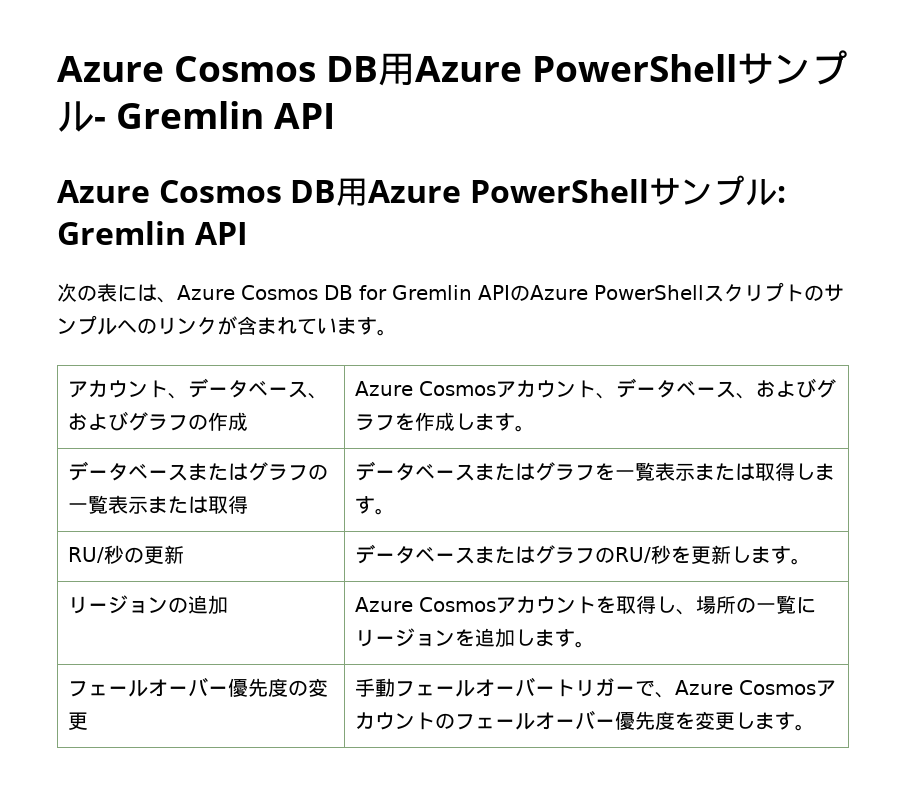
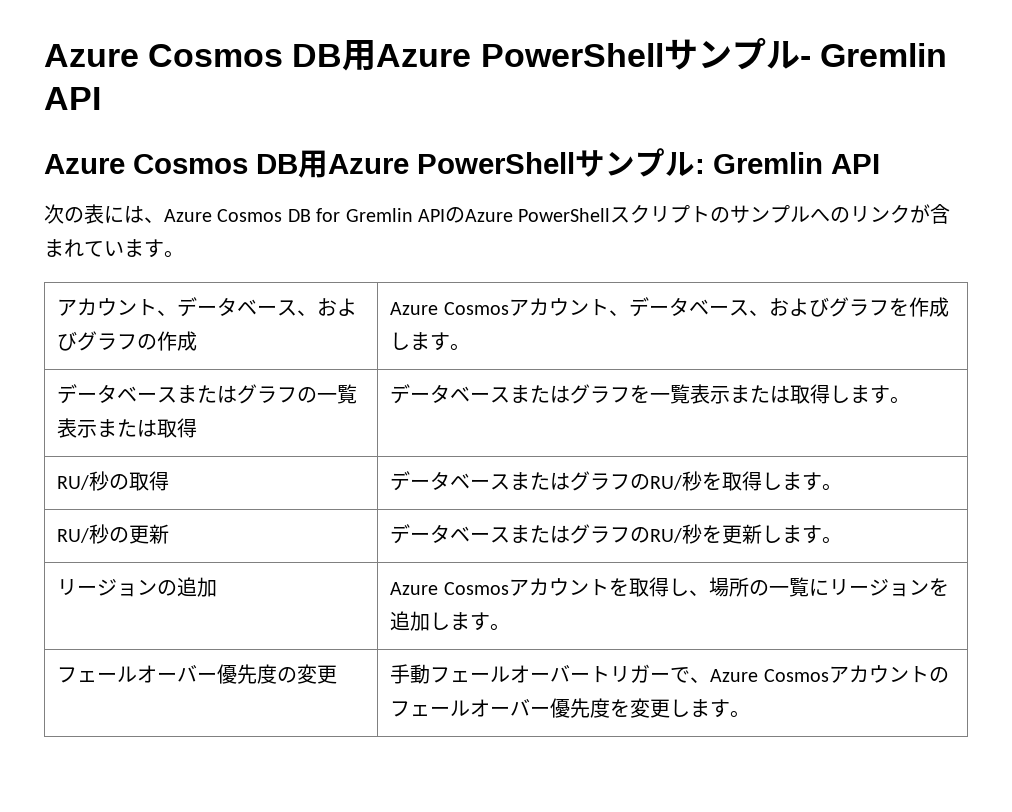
+ RU/秒の取得 | データベースまたはグラフのRU/秒を取得します。

